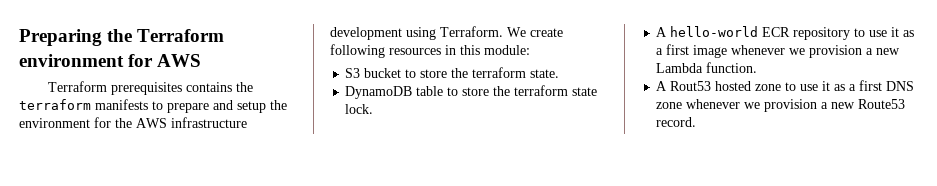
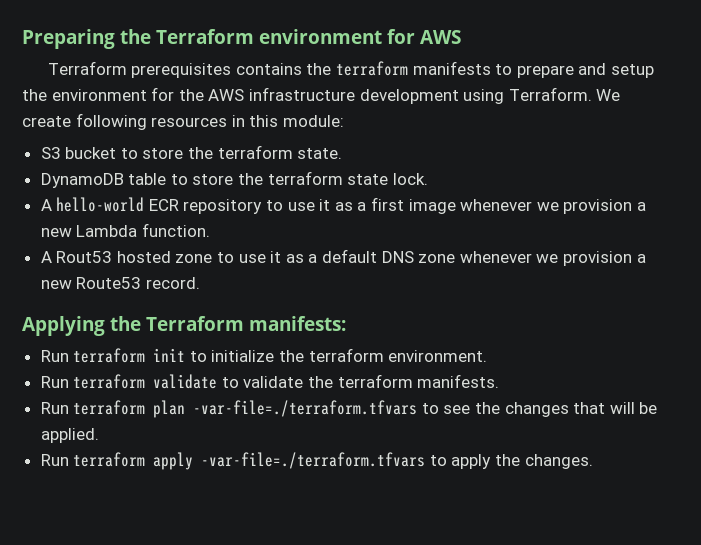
- A Rout53 hosted zone to use it as a first DNS zone whenever we provision a new Route53 record.
+ A Rout53 hosted zone to use it as a default DNS zone whenever we provision a new Route53 record.
+ Applying the Terraform manifests:
+ Run terraform init to initialize the terraform environment.
+ Run terraform validate to validate the terraform manifests.
+ Run terraform plan -var-file=./terraform.tfvars to see the changes that will be applied.
+ Run terraform apply -var-file=./terraform.tfvars to apply the changes.

